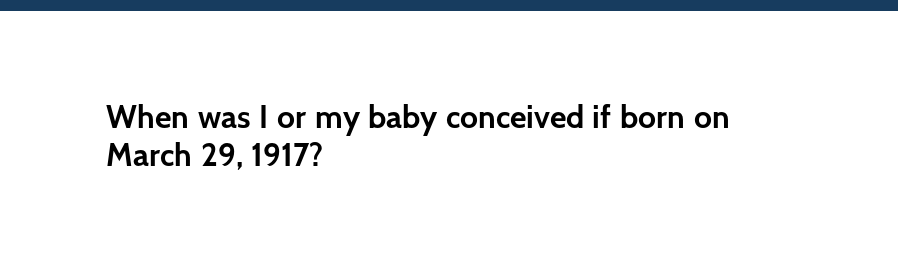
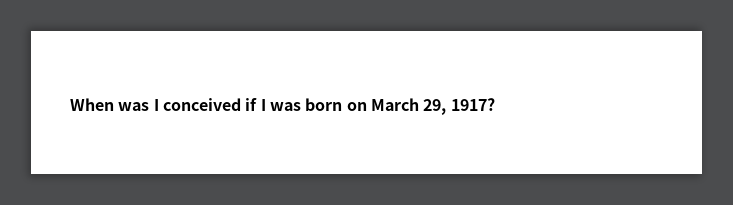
- When was I or my baby conceived if born on March 29, 1917?
+ When was I conceived if I was born on March 29, 1917?

